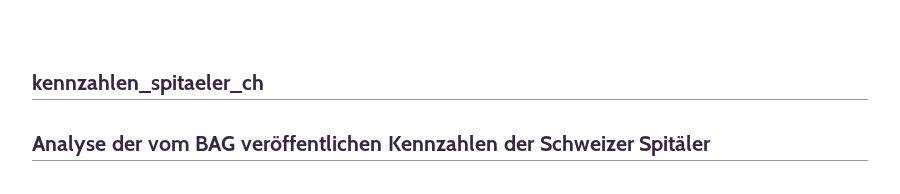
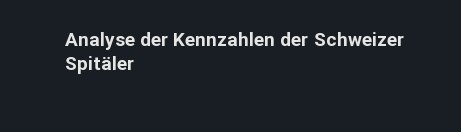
- kennzahlen_spitaeler_ch
- Analyse der vom BAG veröffentlichen Kennzahlen der Schweizer Spitäler
+ Analyse der Kennzahlen der Schweizer Spitäler

